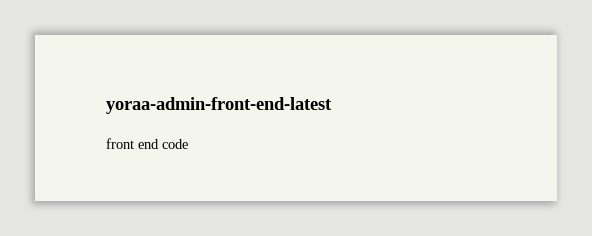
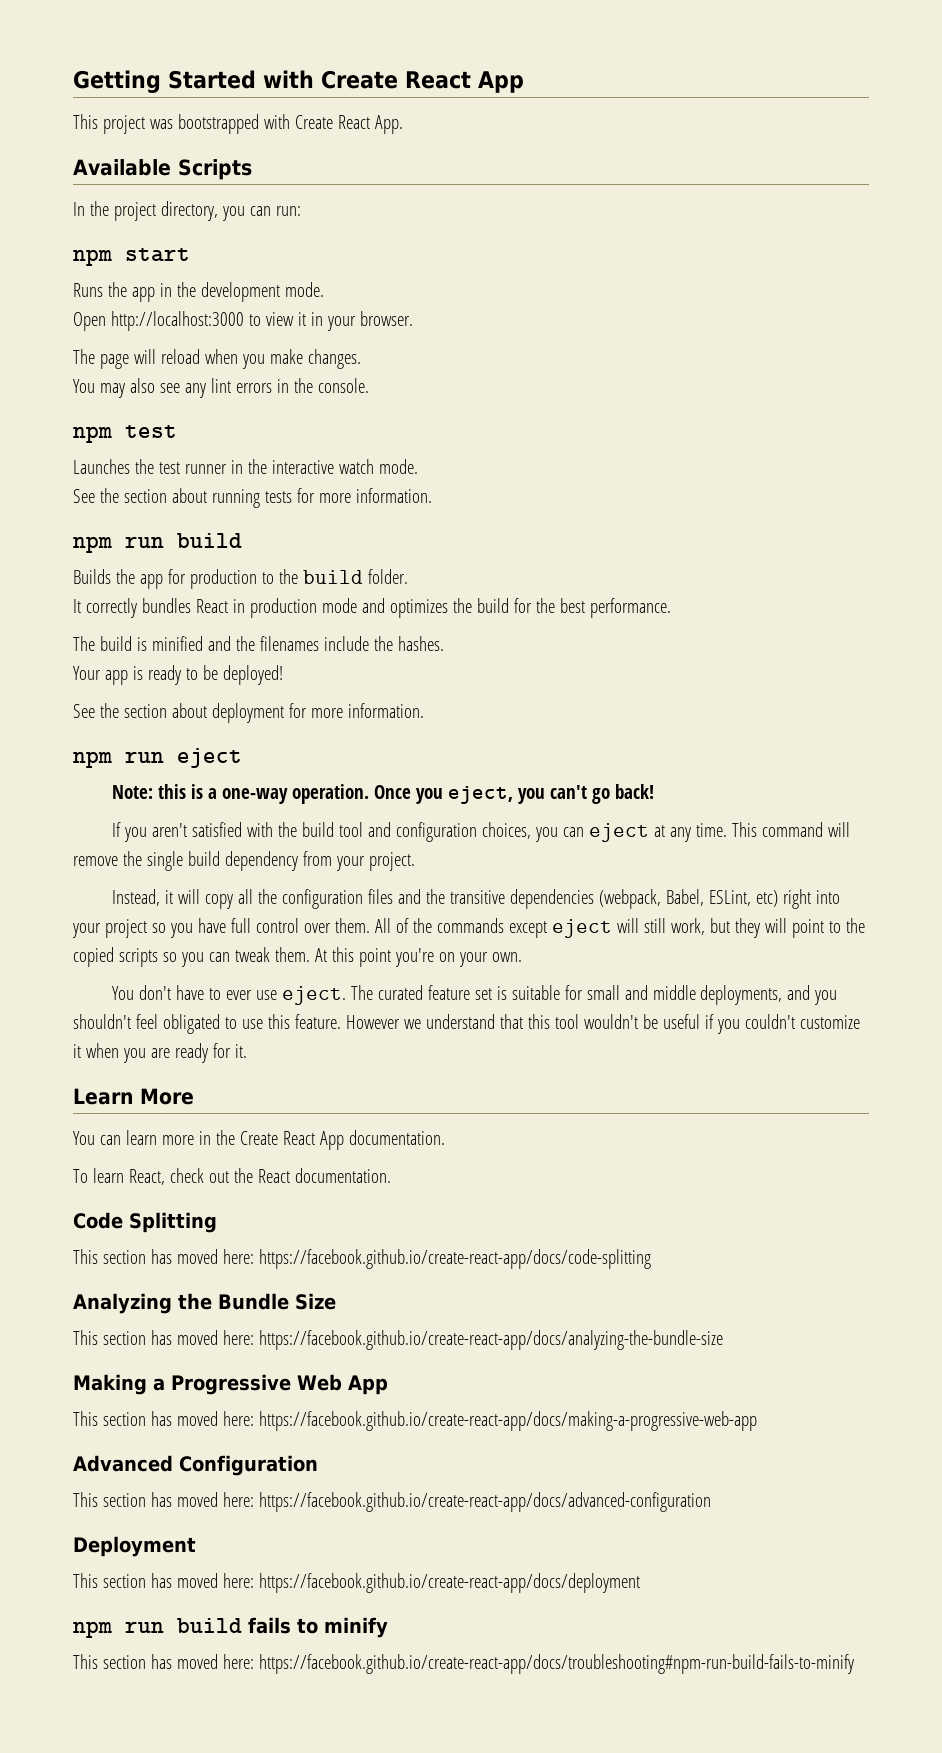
- yoraa-admin-front-end-latest
- front end code
+ Getting Started with Create React App
+ This project was bootstrapped with Create React App.
+ Available Scripts
+ In the project directory, you can run:
+ npm start
+ Runs the app in the development mode.
+ Open http://localhost:3000 to view it in your browser.
+ The page will reload when you make changes.
+ You may also see any lint errors in the console.
+ npm test
+ Launches the test runner in the interactive watch mode.
+ See the section about running tests for more information.
+ npm run build
+ Builds the app for production to the build folder.
+ It correctly bundles React in production mode and optimizes the build for the best performance.
+ The build is minified and the filenames include the hashes.
+ Your app is ready to be deployed!
+ See the section about deployment for more information.
+ npm run eject
+ Note: this is a one-way operation. Once you eject, you can't go back!
+ If you aren't satisfied with the build tool and configuration choices, you can eject at any time. This command will remove the single build dependency from your project.
+ Instead, it will copy all the configuration files and the transitive dependencies (webpack, Babel, ESLint, etc) right into your project so you have full control over them. All of the commands except eject will still work, but they will point to the copied scripts so you can tweak them. At this point you're on your own.
+ You don't have to ever use eject. The curated feature set is suitable for small and middle deployments, and you shouldn't feel obligated to use this feature. However we understand that this tool wouldn't be useful if you couldn't customize it when you are ready for it.
+ Learn More
+ You can learn more in the Create React App documentation.
+ To learn React, check out the React documentation.
+ Code Splitting
+ This section has moved here: https://facebook.github.io/create-react-app/docs/code-splitting
+ Analyzing the Bundle Size
+ This section has moved here: https://facebook.github.io/create-react-app/docs/analyzing-the-bundle-size
+ Making a Progressive Web App
+ This section has moved here: https://facebook.github.io/create-react-app/docs/making-a-progressive-web-app
+ Advanced Configuration
+ This section has moved here: https://facebook.github.io/create-react-app/docs/advanced-configuration
+ Deployment
+ This section has moved here: https://facebook.github.io/create-react-app/docs/deployment
+ npm run build fails to minify
+ This section has moved here: https://facebook.github.io/create-react-app/docs/troubleshooting#npm-run-build-fails-to-minify

